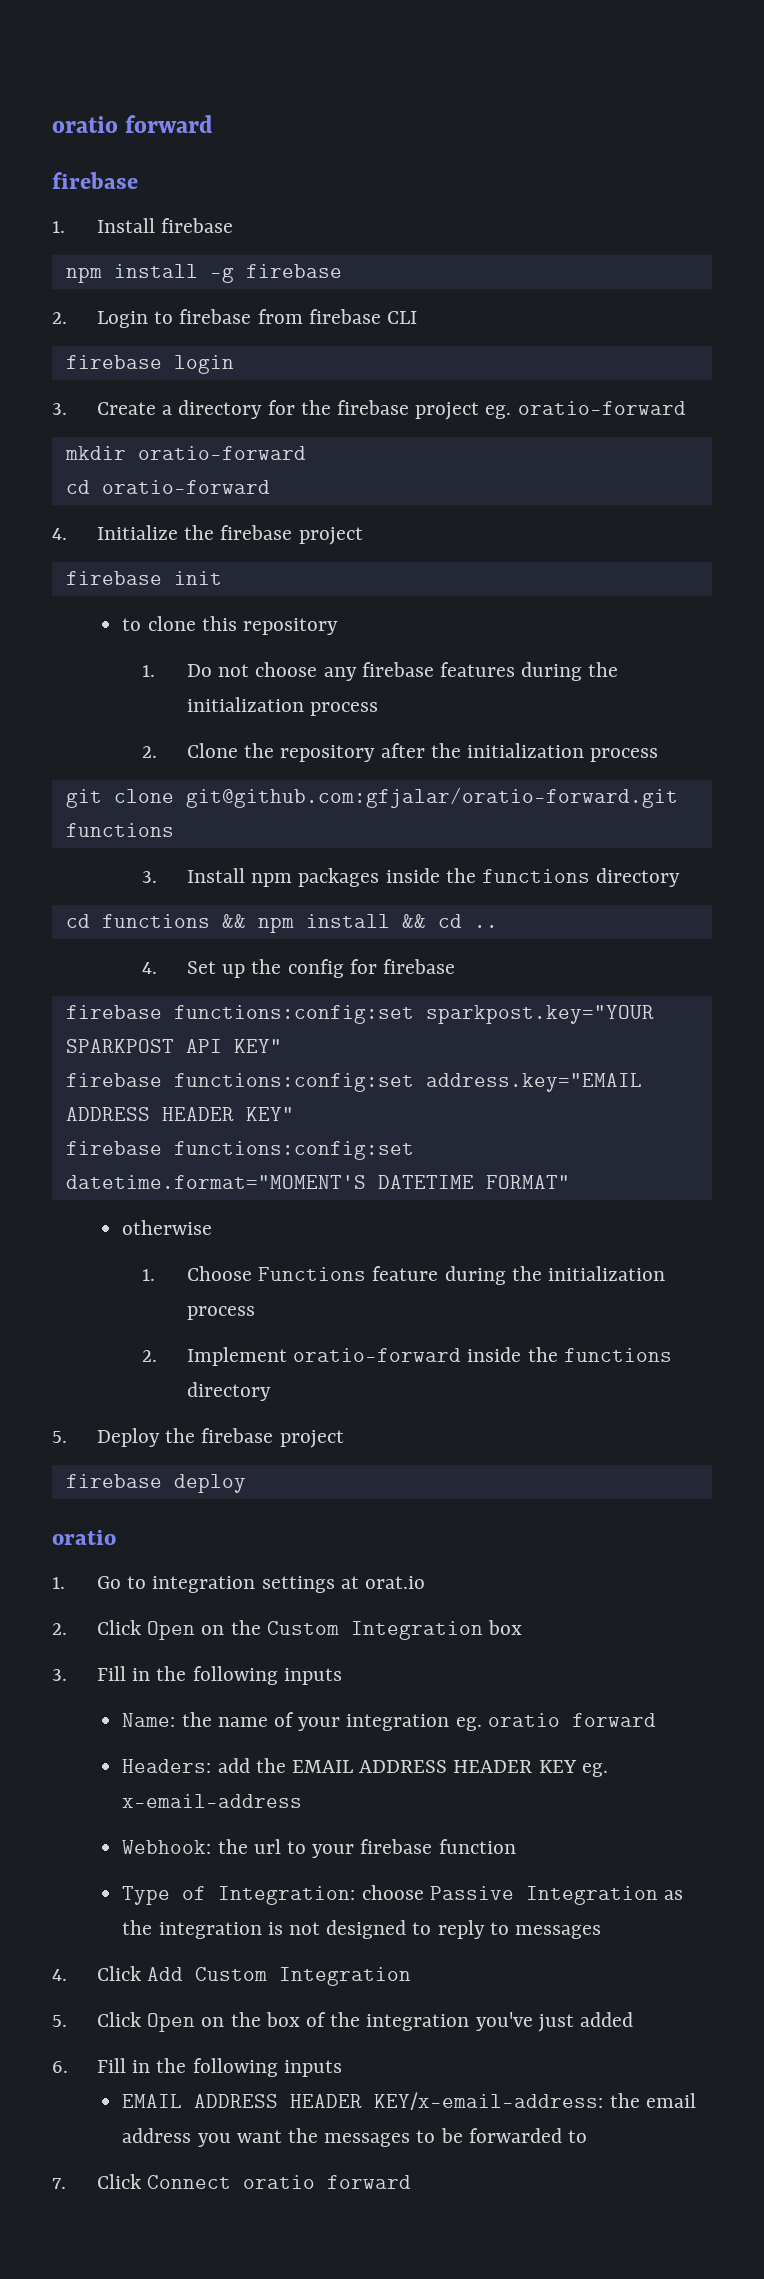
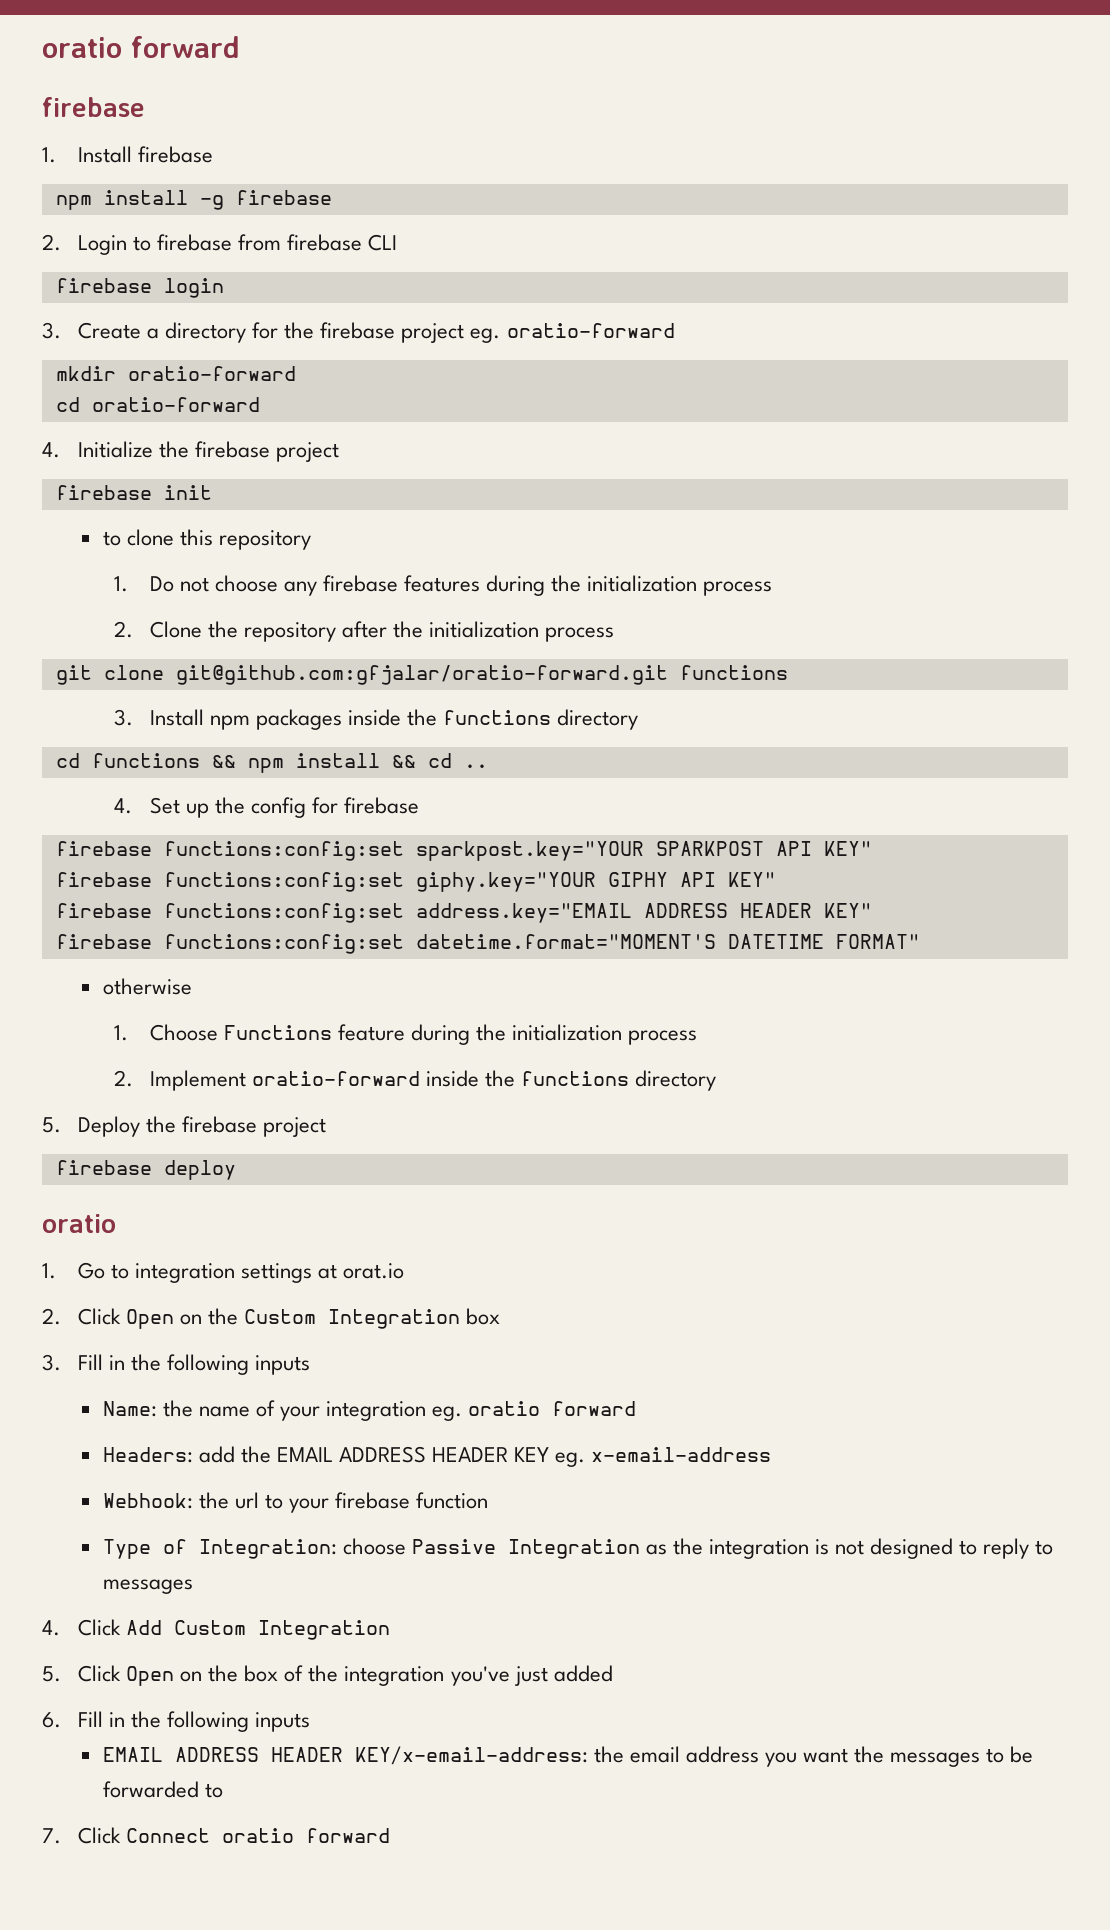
+ firebase functions:config:set giphy.key="YOUR GIPHY API KEY"

